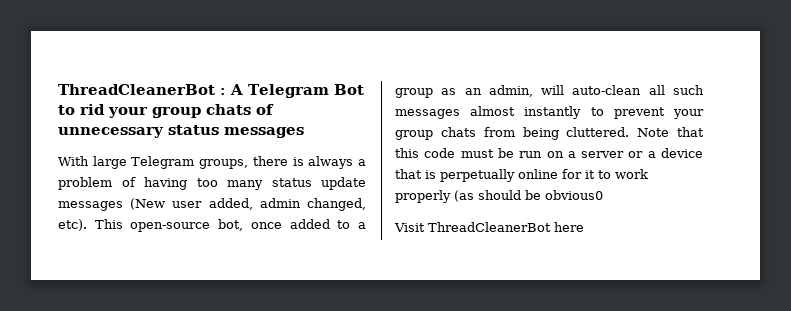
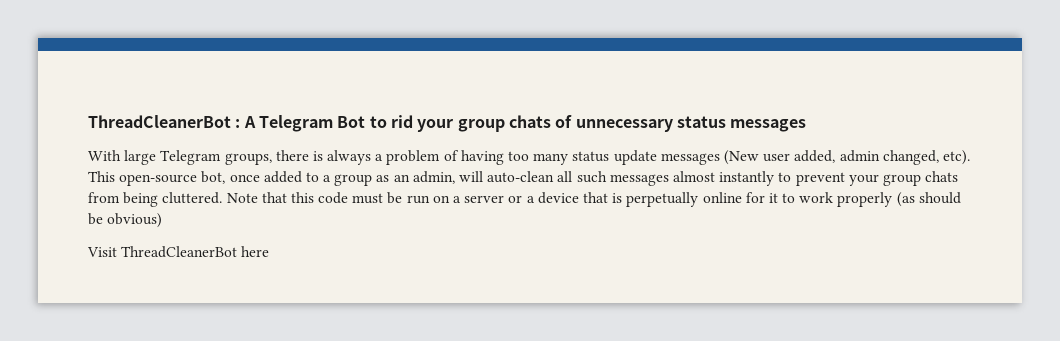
- Note that this code must be run on a server or a device that is perpetually online for it to work properly (as should be obvious0
+ Note that this code must be run on a server or a device that is perpetually online for it to work properly (as should be obvious)

